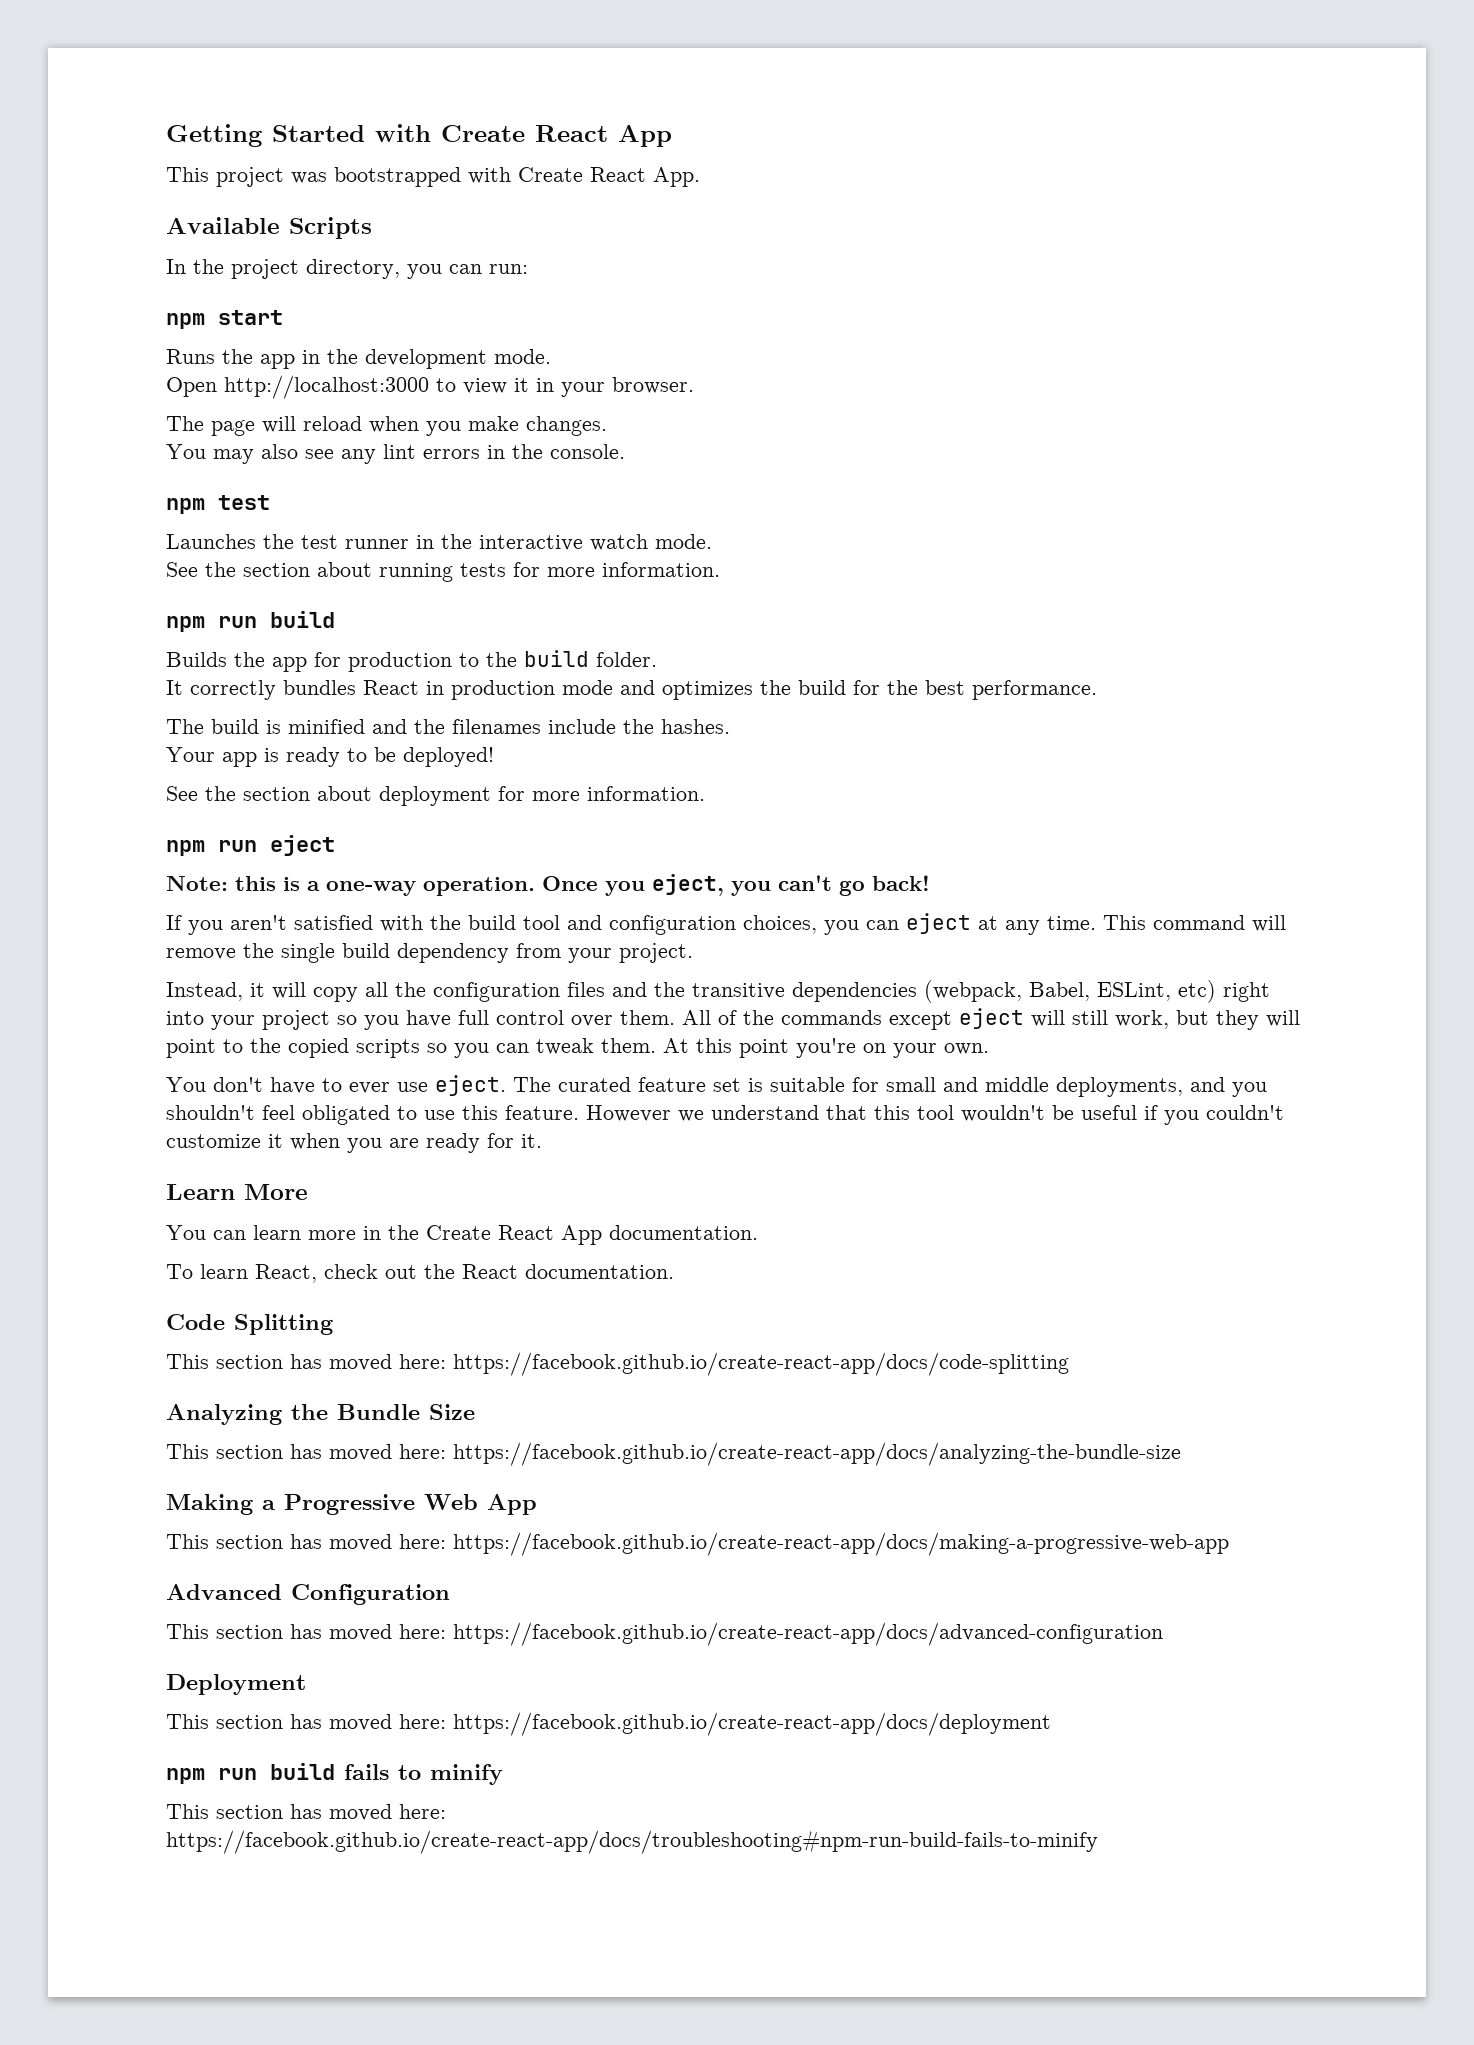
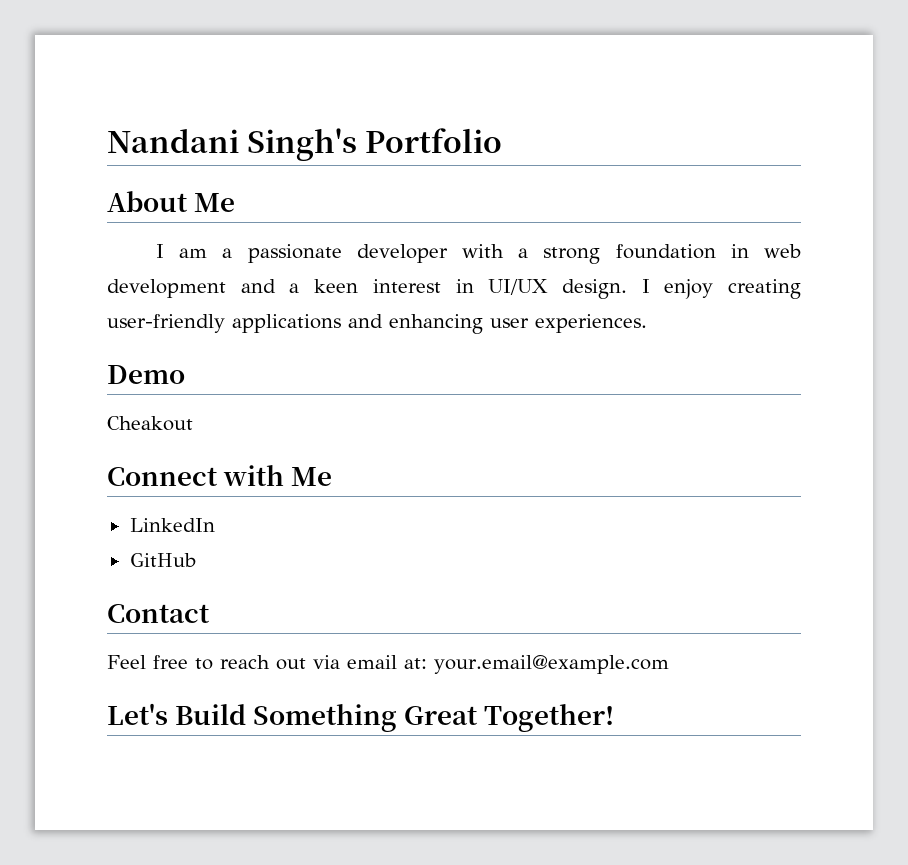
- Getting Started with Create React App
- This project was bootstrapped with Create React App.
- Available Scripts
- In the project directory, you can run:
- npm start
- Runs the app in the development mode.
- Open http://localhost:3000 to view it in your browser.
- The page will reload when you make changes.
- You may also see any lint errors in the console.
- npm test
- Launches the test runner in the interactive watch mode.
- See the section about running tests for more information.
- npm run build
- Builds the app for production to the build folder.
- It correctly bundles React in production mode and optimizes the build for the best performance.
- The build is minified and the filenames include the hashes.
- Your app is ready to be deployed!
- See the section about deployment for more information.
- npm run eject
- Note: this is a one-way operation. Once you eject, you can't go back!
- If you aren't satisfied with the build tool and configuration choices, you can eject at any time. This command will remove the single build dependency from your project.
- Instead, it will copy all the configuration files and the transitive dependencies (webpack, Babel, ESLint, etc) right into your project so you have full control over them. All of the commands except eject will still work, but they will point to the copied scripts so you can tweak them. At this point you're on your own.
- You don't have to ever use eject. The curated feature set is suitable for small and middle deployments, and you shouldn't feel obligated to use this feature. However we understand that this tool wouldn't be useful if you couldn't customize it when you are ready for it.
- Learn More
- You can learn more in the Create React App documentation.
- To learn React, check out the React documentation.
- Code Splitting
- This section has moved here: https://facebook.github.io/create-react-app/docs/code-splitting
- Analyzing the Bundle Size
- This section has moved here: https://facebook.github.io/create-react-app/docs/analyzing-the-bundle-size
- Making a Progressive Web App
- This section has moved here: https://facebook.github.io/create-react-app/docs/making-a-progressive-web-app
- Advanced Configuration
- This section has moved here: https://facebook.github.io/create-react-app/docs/advanced-configuration
- Deployment
- This section has moved here: https://facebook.github.io/create-react-app/docs/deployment
- npm run build fails to minify
- This section has moved here: https://facebook.github.io/create-react-app/docs/troubleshooting#npm-run-build-fails-to-minify
+ Nandani Singh's Portfolio
+ About Me
+ I am a passionate developer with a strong foundation in web development and a keen interest in UI/UX design. I enjoy creating user-friendly applications and enhancing user experiences.
+ Demo
+ Cheakout
+ Connect with Me
+ LinkedIn
+ GitHub
+ Contact
+ Feel free to reach out via email at: your.email@example.com
+ Let's Build Something Great Together!

